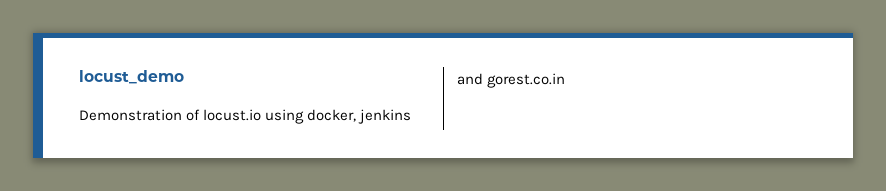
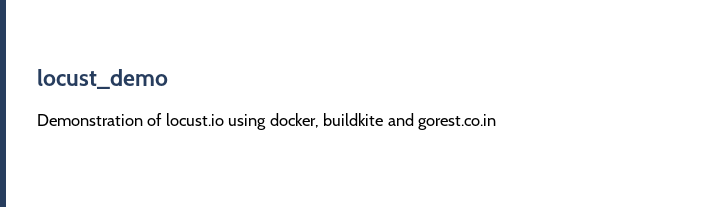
- Demonstration of locust.io using docker, jenkins and gorest.co.in
+ Demonstration of locust.io using docker, buildkite and gorest.co.in

